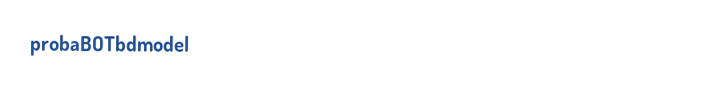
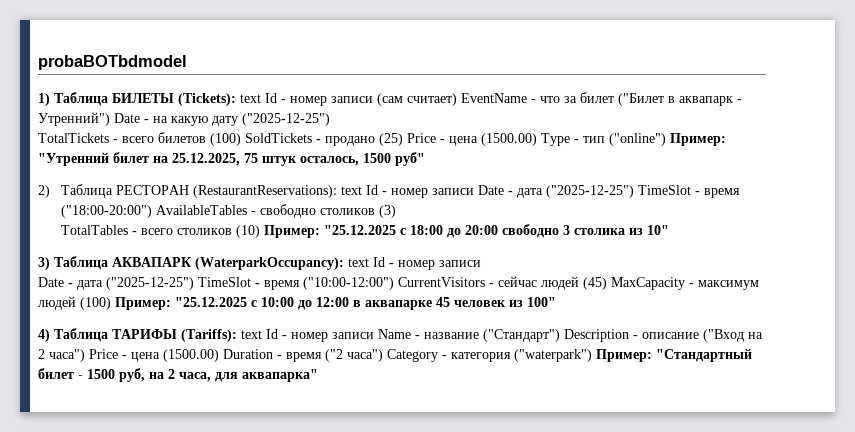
+ 1) Таблица БИЛЕТЫ (Tickets): text Id - номер записи (сам считает) EventName - что за билет ("Билет в аквапарк - Утренний") Date - на какую дату ("2025-12-25")
+ TotalTickets - всего билетов (100) SoldTickets - продано (25) Price - цена (1500.00) Type - тип ("online") Пример: "Утренний билет на 25.12.2025, 75 штук осталось, 1500 руб"
+ 2) Таблица РЕСТОРАН (RestaurantReservations): text Id - номер записи Date - дата ("2025-12-25") TimeSlot - время ("18:00-20:00") AvailableTables - свободно столиков (3)
+ TotalTables - всего столиков (10) Пример: "25.12.2025 с 18:00 до 20:00 свободно 3 столика из 10"
+ 3) Таблица АКВАПАРК (WaterparkOccupancy): text Id - номер записи
+ Date - дата ("2025-12-25") TimeSlot - время ("10:00-12:00") CurrentVisitors - сейчас людей (45) MaxCapacity - максимум людей (100) Пример: "25.12.2025 с 10:00 до 12:00 в аквапарке 45 человек из 100"
+ 4) Таблица ТАРИФЫ (Tariffs): text Id - номер записи Name - название ("Стандарт") Description - описание ("Вход на 2 часа") Price - цена (1500.00) Duration - время ("2 часа") Category - категория ("waterpark") Пример: "Стандартный билет - 1500 руб, на 2 часа, для аквапарка"

